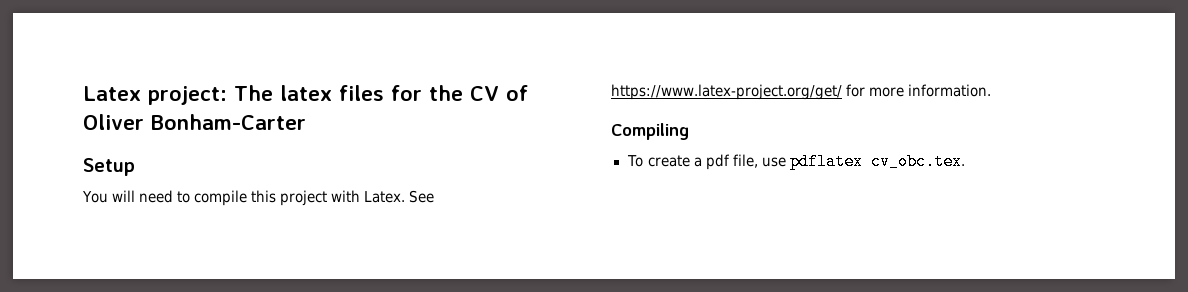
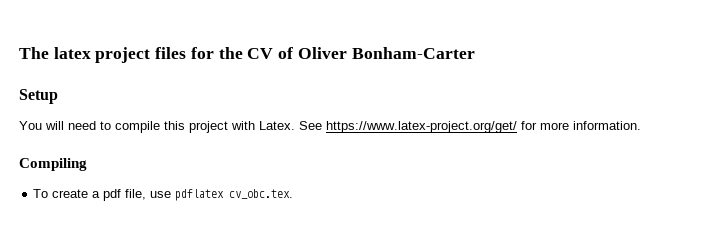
- Latex project: The latex files for the CV of Oliver Bonham-Carter
+ The latex project files for the CV of Oliver Bonham-Carter

